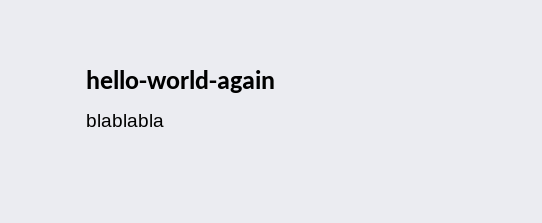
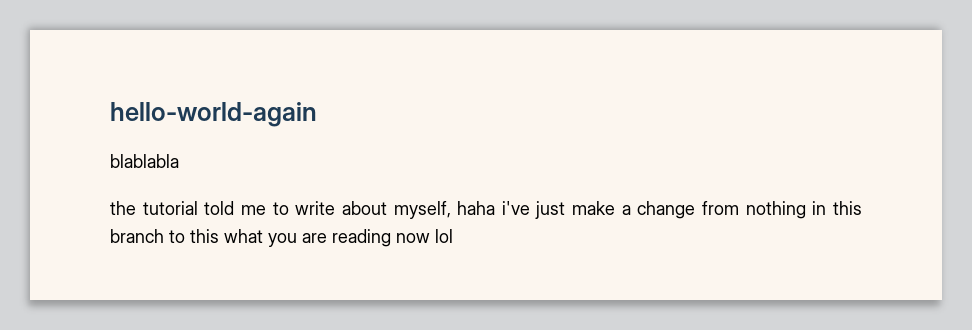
+ the tutorial told me to write about myself, haha i've just make a change from nothing in this branch to this what you are reading now lol

